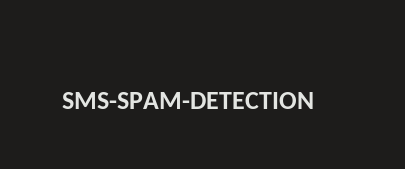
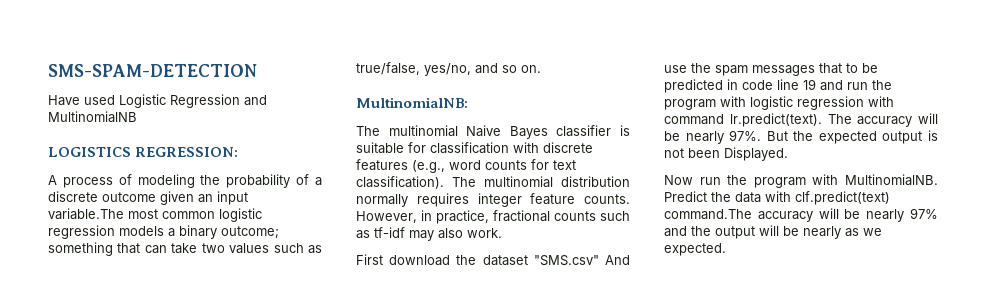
+ Have used Logistic Regression and MultinomialNB
+ LOGISTICS REGRESSION:
+ A process of modeling the probability of a discrete outcome given an input variable.The most common logistic regression models a binary outcome; something that can take two values such as true/false, yes/no, and so on.
+ MultinomialNB:
+ The multinomial Naive Bayes classifier is suitable for classification with discrete features (e.g., word counts for text classification). The multinomial distribution normally requires integer feature counts. However, in practice, fractional counts such as tf-idf may also work.
+ First download the dataset "SMS.csv" And use the spam messages that to be predicted in code line 19 and run the program with logistic regression with command lr.predict(text). The accuracy will be nearly 97%. But the expected output is not been Displayed.
+ Now run the program with MultinomialNB. Predict the data with clf.predict(text) command.The accuracy will be nearly 97% and the output will be nearly as we expected.

